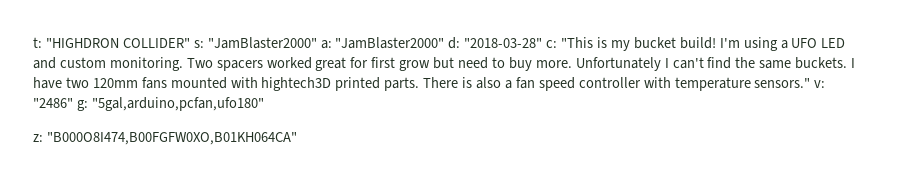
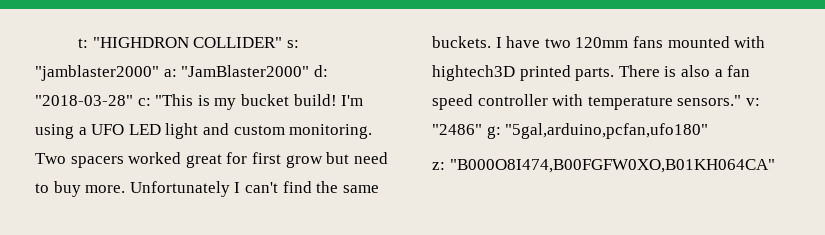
- t: "HIGHDRON COLLIDER" s: "JamBlaster2000" a: "JamBlaster2000" d: "2018-03-28" c: "This is my bucket build!
+ t: "HIGHDRON COLLIDER" s: "jamblaster2000" a: "JamBlaster2000" d: "2018-03-28" c: "This is my bucket build!
- I'm using a UFO LED and custom monitoring.
+ I'm using a UFO LED light and custom monitoring.

